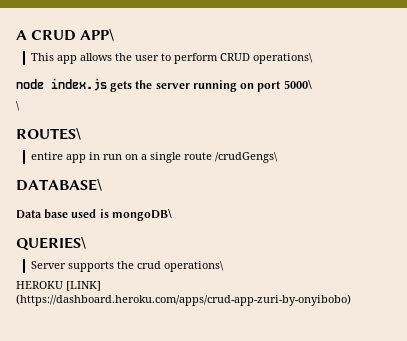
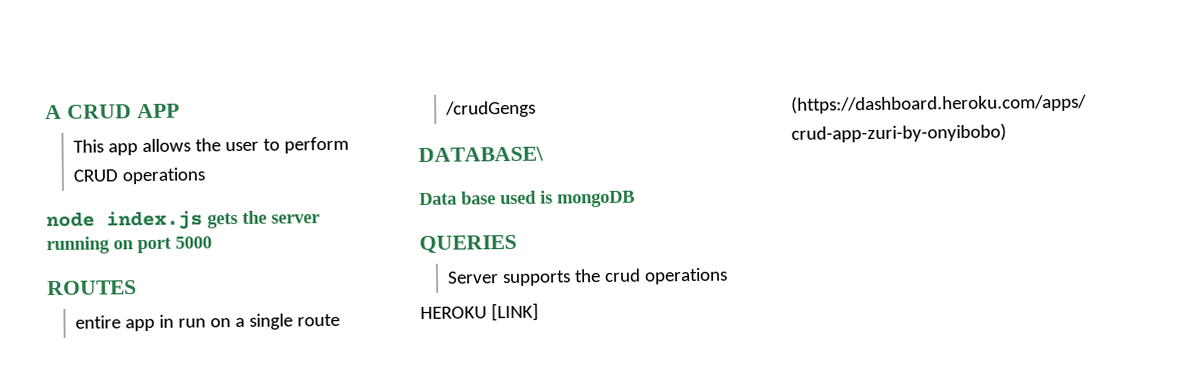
- A CRUD APP\
+ A CRUD APP
- This app allows the user to perform CRUD operations\
+ This app allows the user to perform CRUD operations
- node index.js gets the server running on port 5000\
- \
- ROUTES\
+ node index.js gets the server running on port 5000
+ ROUTES
- entire app in run on a single route /crudGengs\
+ entire app in run on a single route /crudGengs
- Data base used is mongoDB\
- QUERIES\
+ Data base used is mongoDB
+ QUERIES
- Server supports the crud operations\
+ Server supports the crud operations

